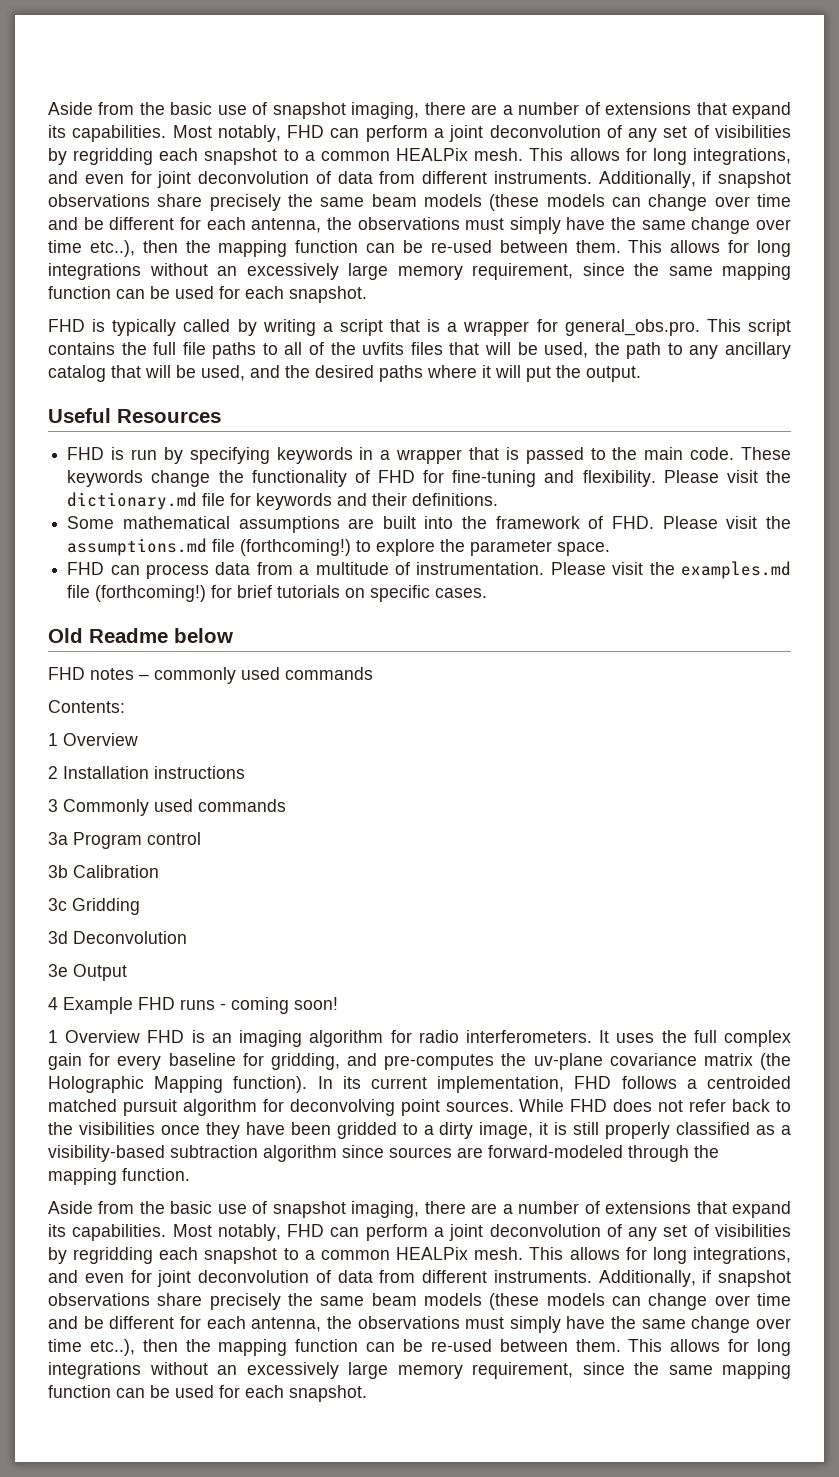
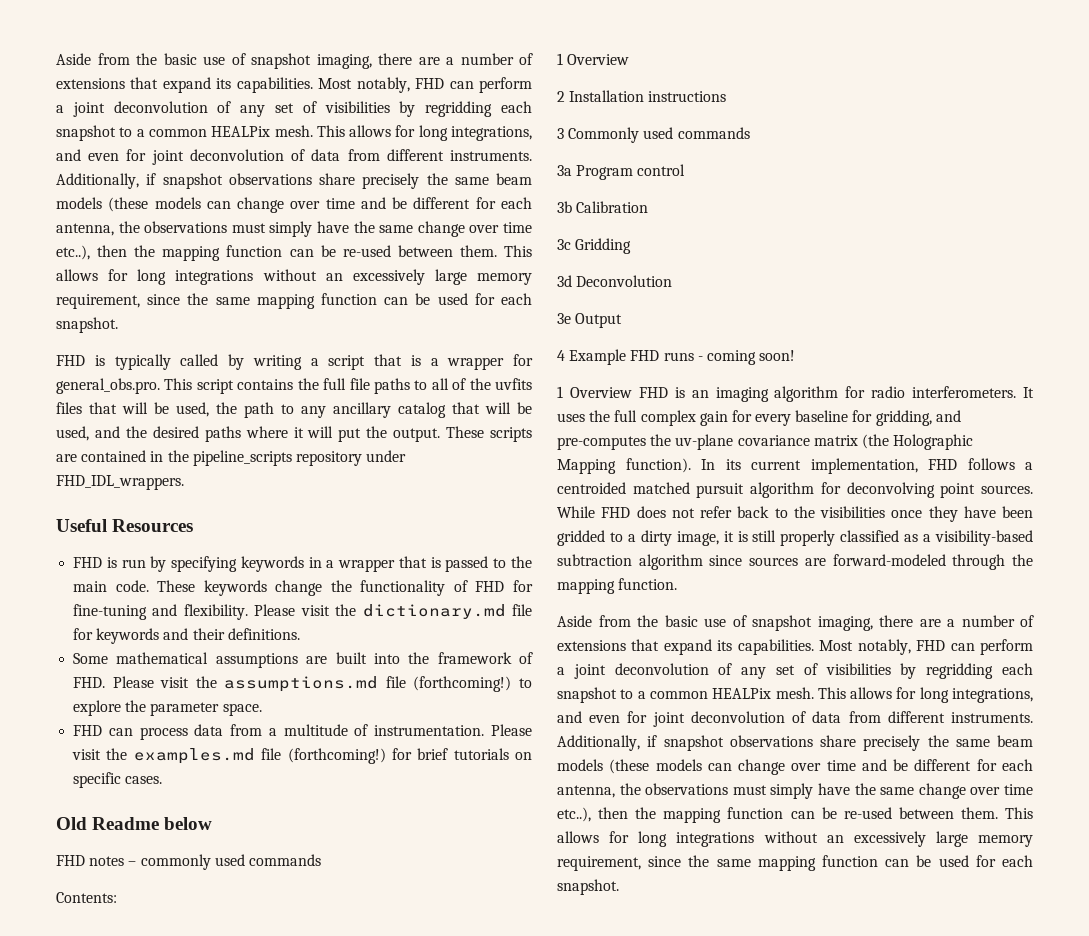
+ These scripts are contained in the pipeline_scripts repository under FHD_IDL_wrappers.

